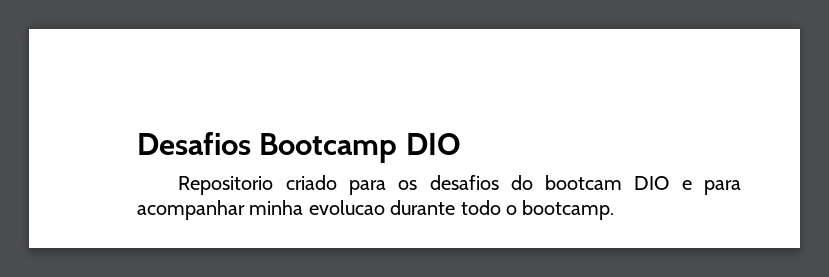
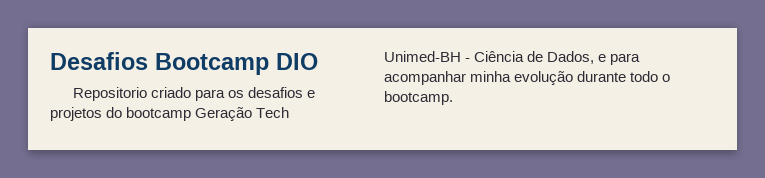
- Repositorio criado para os desafios do bootcam DIO e para acompanhar minha evolucao durante todo o bootcamp.
+ Repositorio criado para os desafios e projetos do bootcamp Geração Tech Unimed-BH - Ciência de Dados, e para acompanhar minha evolução durante todo o bootcamp.

